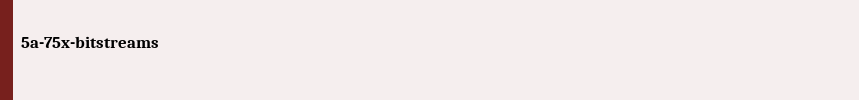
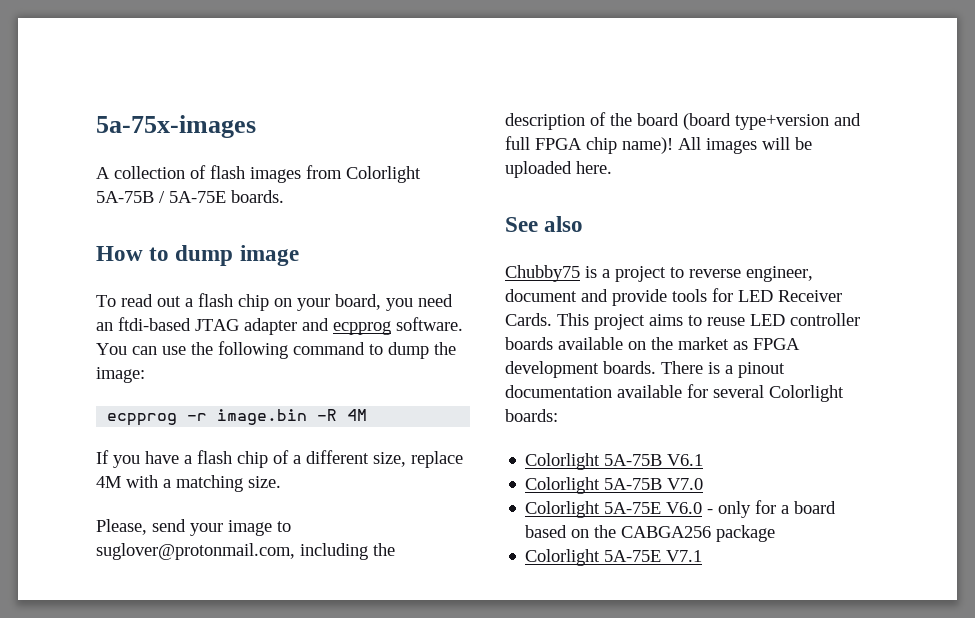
- 5a-75x-bitstreams
+ 5a-75x-images
+ A collection of flash images from Colorlight 5A-75B / 5A-75E boards.
+ How to dump image
+ To read out a flash chip on your board, you need an ftdi-based JTAG adapter and ecpprog software. You can use the following command to dump the image:
+ ecpprog -r image.bin -R 4M
+ If you have a flash chip of a different size, replace 4M with a matching size.
+ Please, send your image to suglover@protonmail.com, including the description of the board (board type+version and full FPGA chip name)! All images will be uploaded here.
+ See also
+ Chubby75 is a project to reverse engineer, document and provide tools for LED Receiver Cards. This project aims to reuse LED controller boards available on the market as FPGA development boards. There is a pinout documentation available for several Colorlight boards:
+ Colorlight 5A-75B V6.1
+ Colorlight 5A-75B V7.0
+ Colorlight 5A-75E V6.0 - only for a board based on the CABGA256 package
+ Colorlight 5A-75E V7.1

